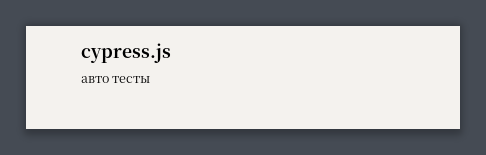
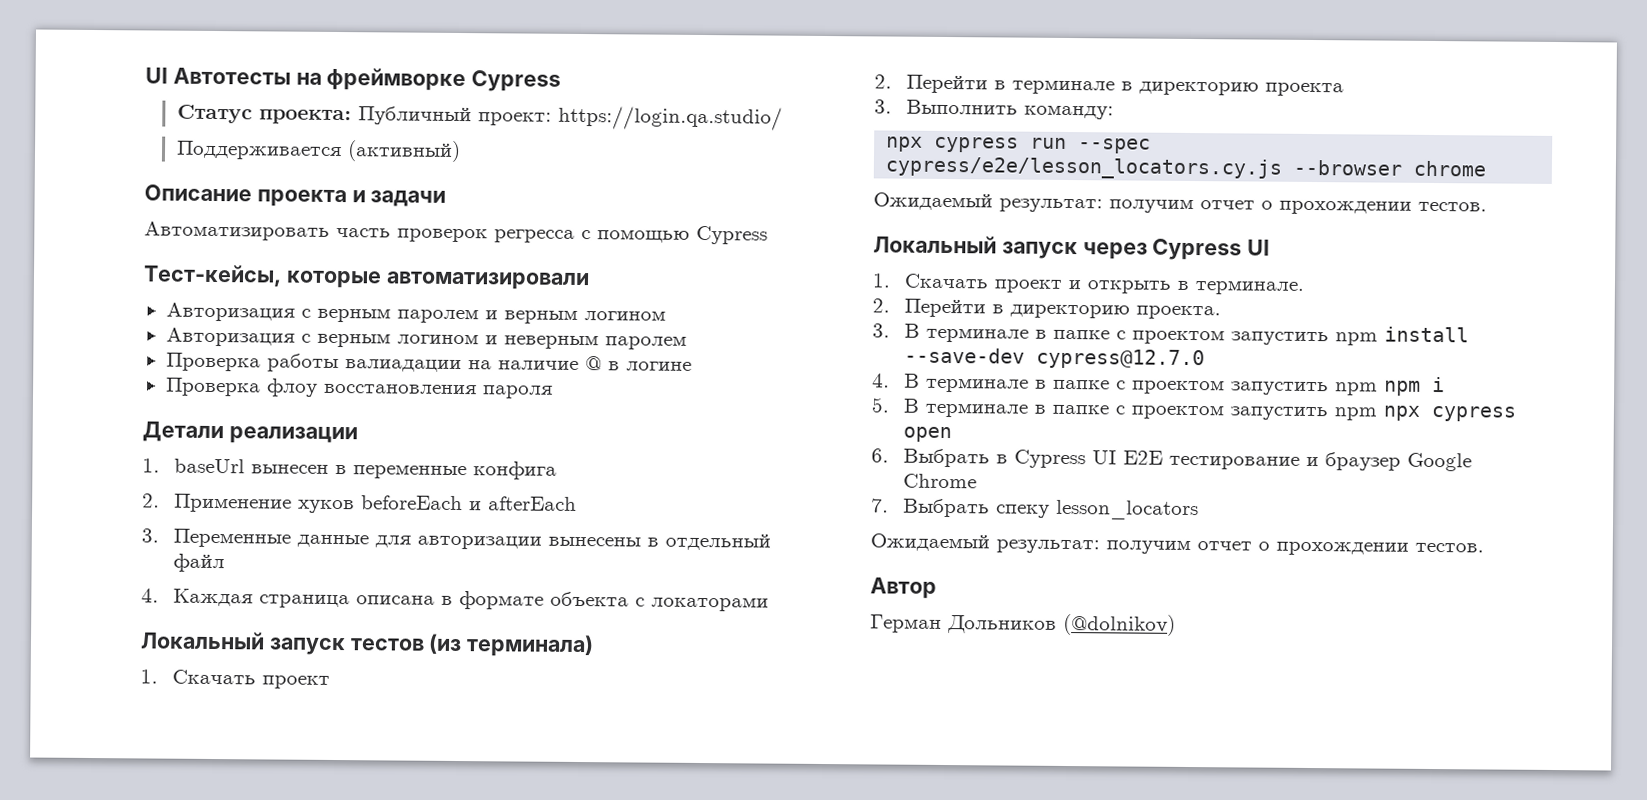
- cypress.js
- авто тесты
+ UI Автотесты на фреймворке Cypress
+ Статус проекта: Публичный проект: https://login.qa.studio/
+ Поддерживается (активный)
+ Описание проекта и задачи
+ Автоматизировать часть проверок регресса с помощью Cypress
+ Тест-кейсы, которые автоматизировали
+ Авторизация с верным паролем и верным логином
+ Авторизация c верным логином и неверным паролем
+ Проверка работы валиадации на наличие @ в логине
+ Проверка флоу восстановления пароля
+ Детали реализации
+ 1. baseUrl вынесен в переменные конфига
+ 2. Применение хуков beforeEach и afterEach
+ 3. Переменные данные для авторизации вынесены в отдельный файл
+ 4. Каждая страница описана в формате объекта с локаторами
+ Локальный запуск тестов (из терминала)
+ 1. Скачать проект
+ 2. Перейти в терминале в директорию проекта
+ 3. Выполнить команду:
+ npx cypress run --spec cypress/e2e/lesson_locators.cy.js --browser chrome
+ Ожидаемый результат: получим отчет о прохождении тестов.
+ Локальный запуск через Cypress UI
+ 1. Скачать проект и открыть в терминале.
+ 2. Перейти в директорию проекта.
+ 3. В терминале в папке с проектом запустить npm install --save-dev cypress@12.7.0
+ 4. В терминале в папке с проектом запустить npm npm i
+ 5. В терминале в папке с проектом запустить npm npx cypress open
+ 6. Выбрать в Cypress UI E2E тестирование и браузер Google Chrome
+ 7. Выбрать спеку lesson_locators
+ Ожидаемый результат: получим отчет о прохождении тестов.
+ Автор
+ Герман Дольников (@dolnikov)

